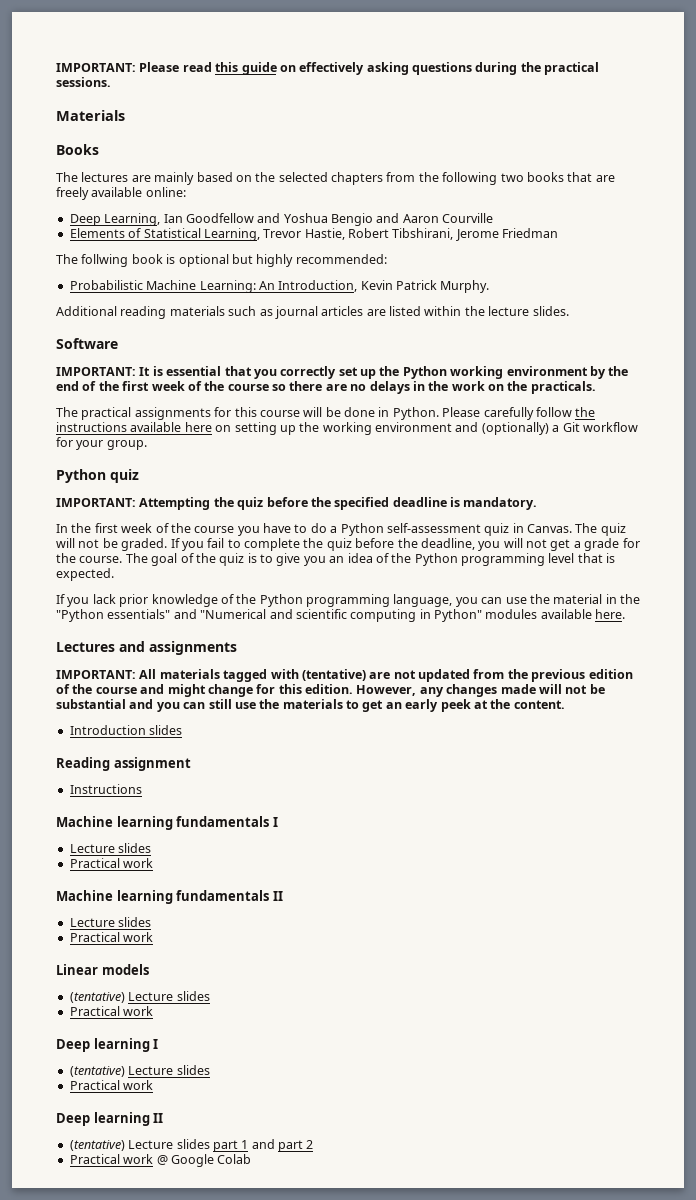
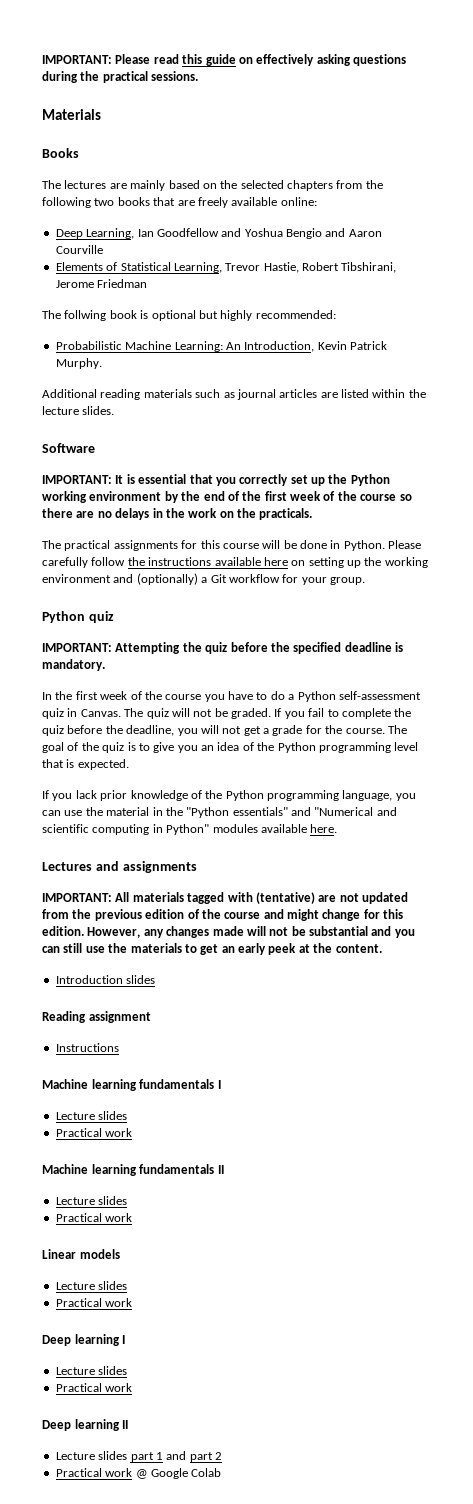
  Linear models
- (tentative) Lecture slides
+ Lecture slides
  Deep learning I
- (tentative) Lecture slides
+ Lecture slides
- (tentative) Lecture slides part 1 and part 2
+ Lecture slides part 1 and part 2

